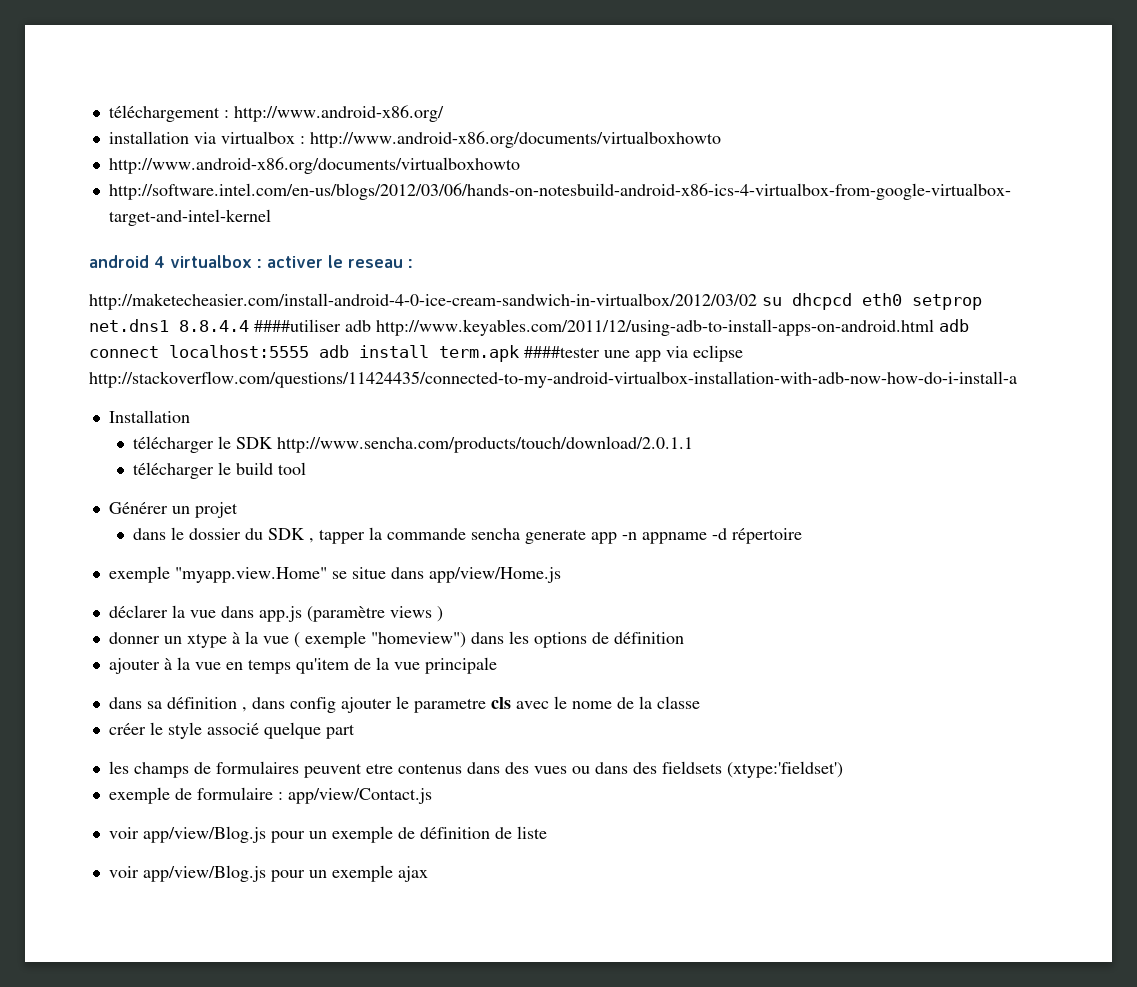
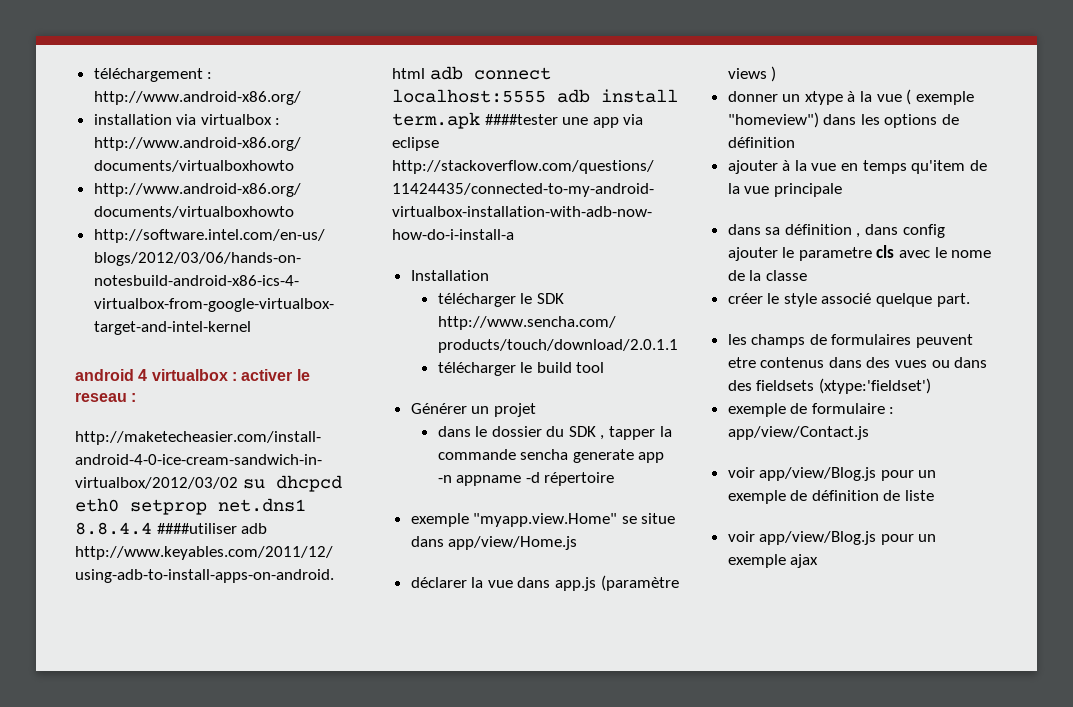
- créer le style associé quelque part
+ créer le style associé quelque part.

